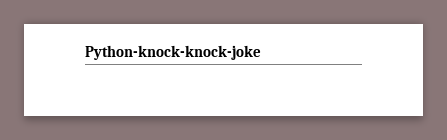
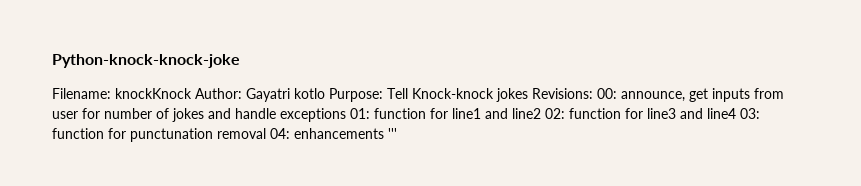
+ Filename: knockKnock Author: Gayatri kotlo Purpose: Tell Knock-knock jokes Revisions: 00: announce, get inputs from user for number of jokes and handle exceptions 01: function for line1 and line2 02: function for line3 and line4 03: function for punctunation removal 04: enhancements '''

